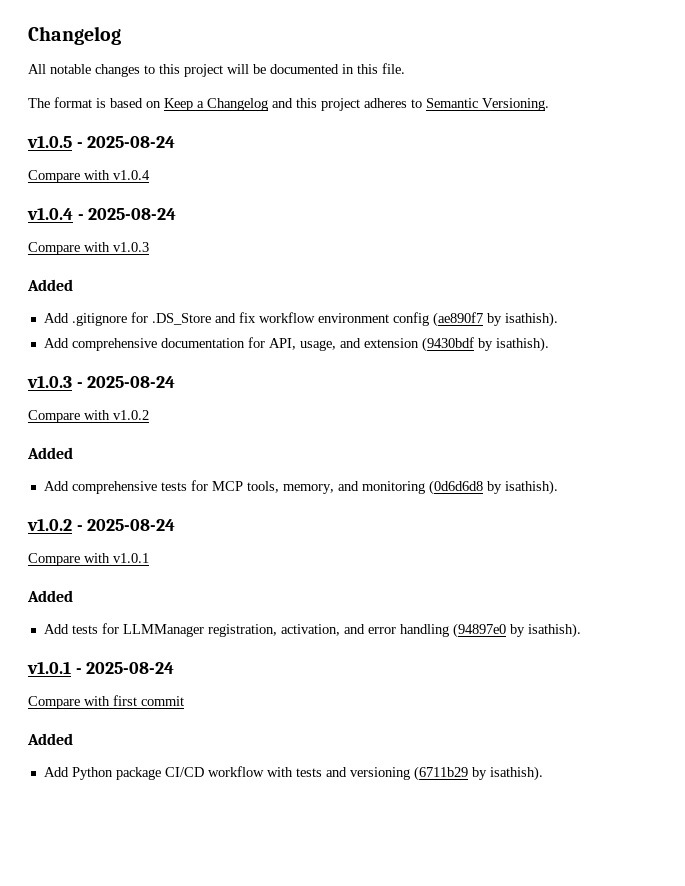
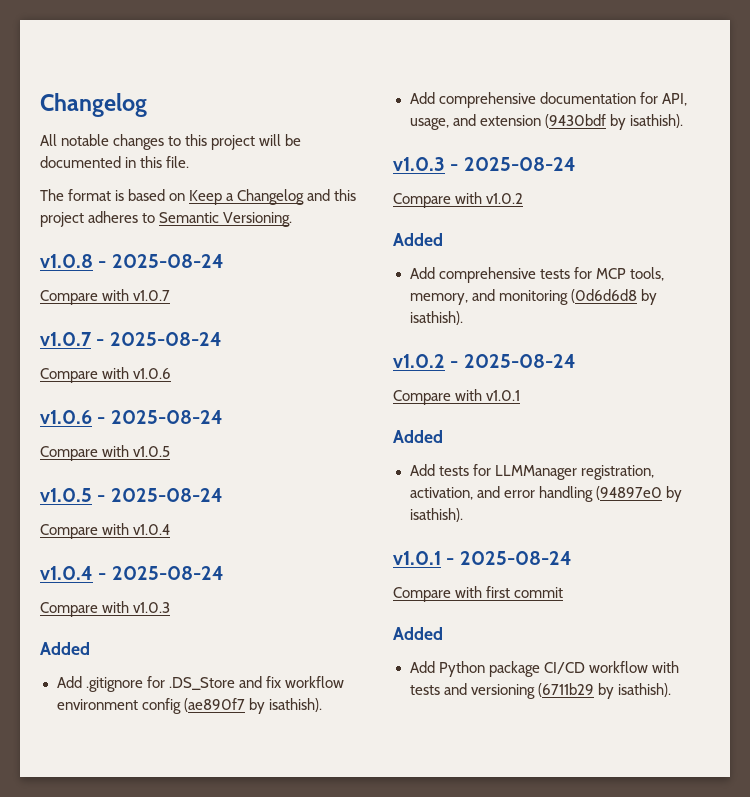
+ v1.0.8 - 2025-08-24
+ Compare with v1.0.7
+ v1.0.7 - 2025-08-24
+ Compare with v1.0.6
+ v1.0.6 - 2025-08-24
+ Compare with v1.0.5

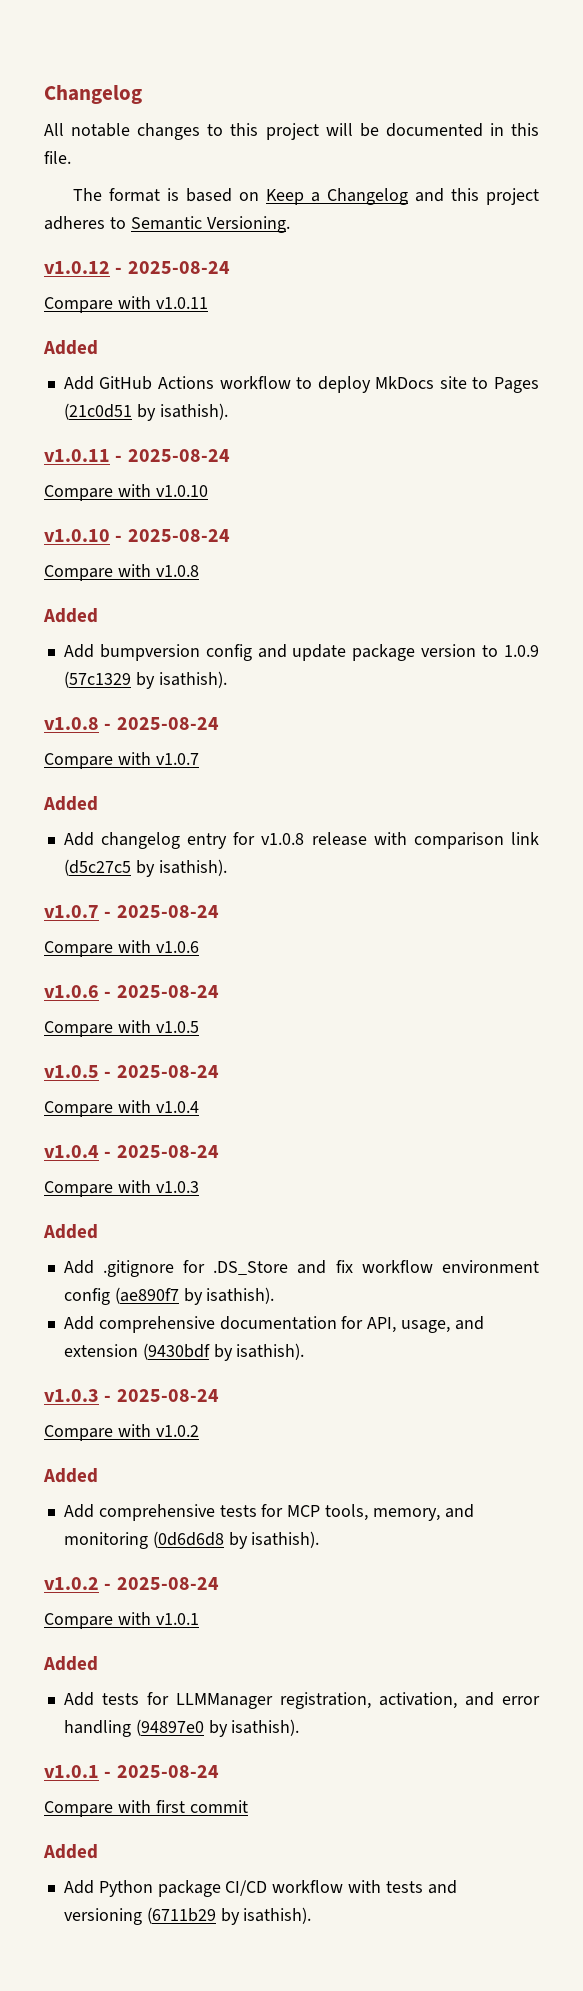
+ v1.0.12 - 2025-08-24
+ Compare with v1.0.11
+ Added
+ Add GitHub Actions workflow to deploy MkDocs site to Pages (21c0d51 by isathish).
+ v1.0.11 - 2025-08-24
+ Compare with v1.0.10
+ v1.0.10 - 2025-08-24
+ Compare with v1.0.8
+ Added
+ Add bumpversion config and update package version to 1.0.9 (57c1329 by isathish).
  Compare with v1.0.7
+ Added
+ Add changelog entry for v1.0.8 release with comparison link (d5c27c5 by isathish).

